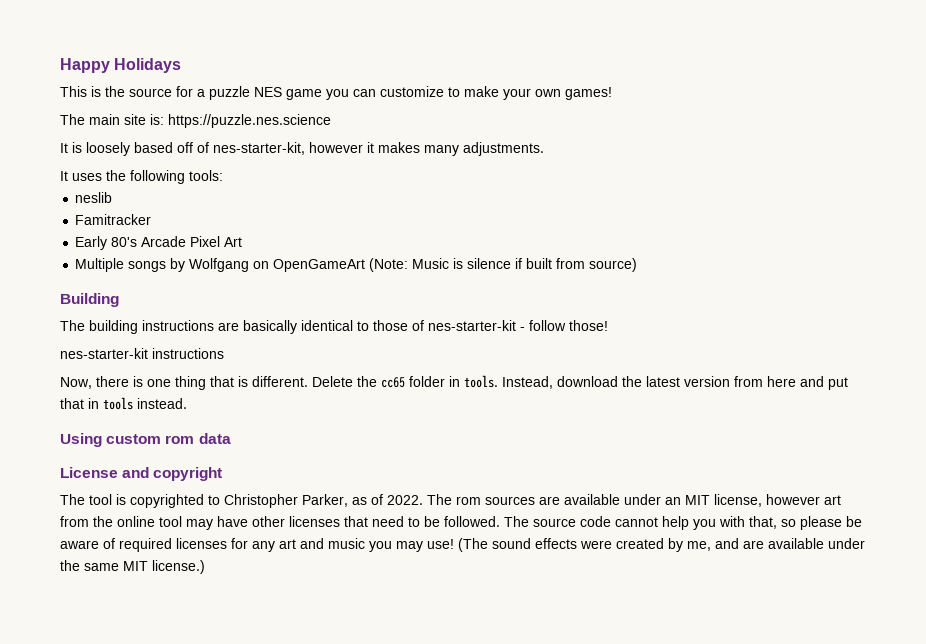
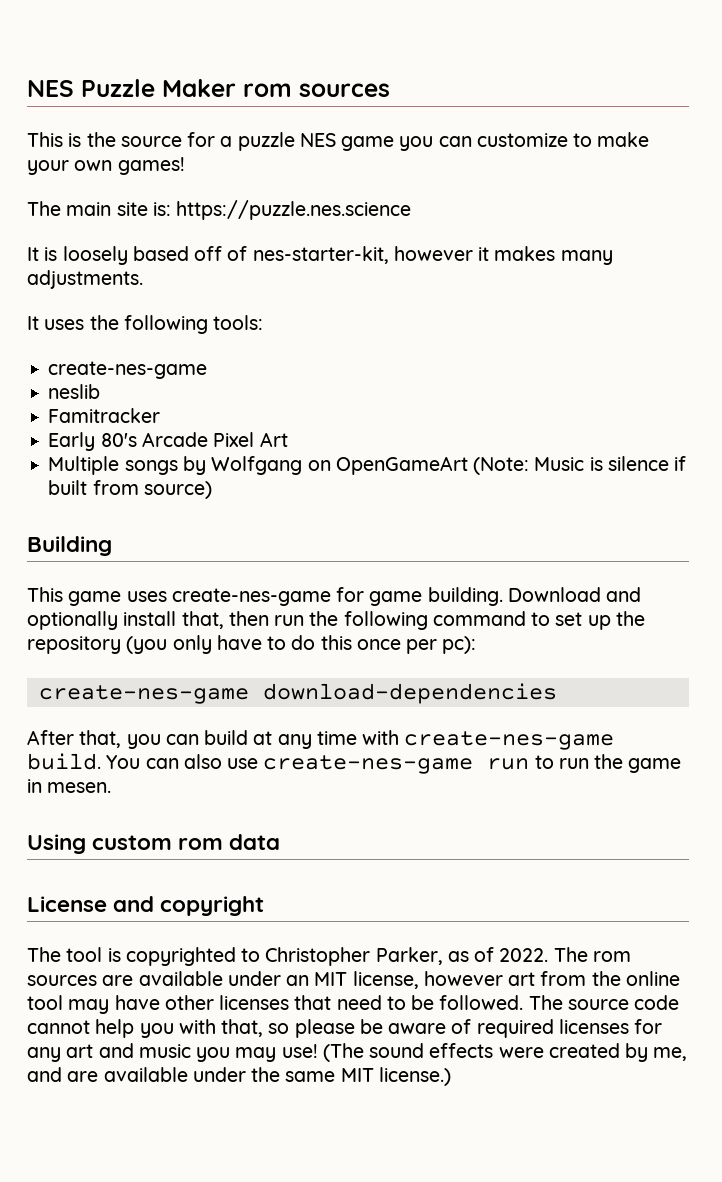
- Happy Holidays
+ NES Puzzle Maker rom sources
  It uses the following tools:
+ create-nes-game
- The building instructions are basically identical to those of nes-starter-kit - follow those!
- nes-starter-kit instructions
- Now, there is one thing that is different. Delete the cc65 folder in tools. Instead, download the latest version from here and put that in tools instead.
+ This game uses create-nes-game for game building. Download and optionally install that, then run the following command to set up the repository (you only have to do this once per pc):
+ create-nes-game download-dependencies
+ After that, you can build at any time with create-nes-game build. You can also use create-nes-game run to run the game in mesen.

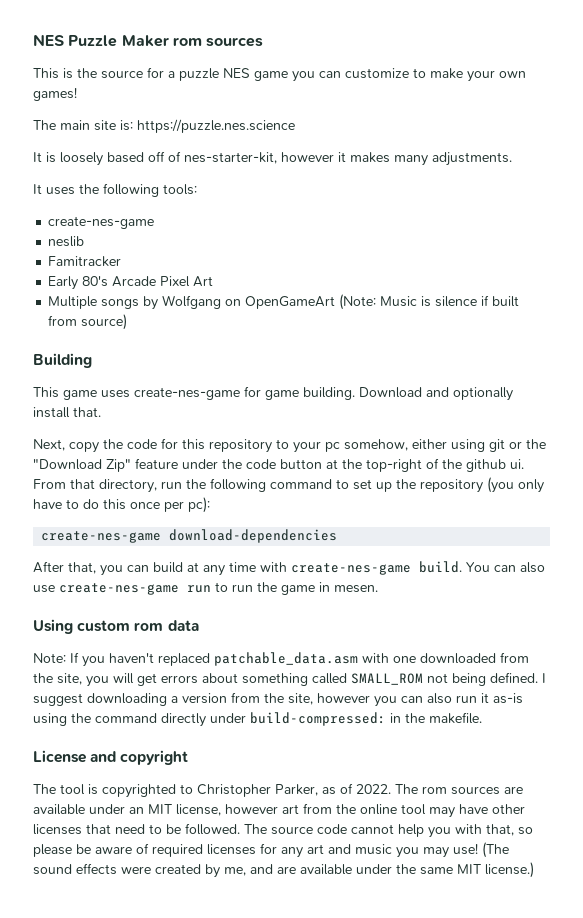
- Download and optionally install that, then run the following command to set up the repository (you only have to do this once per pc):
+ Download and optionally install that.
+ Next, copy the code for this repository to your pc somehow, either using git or the "Download Zip" feature under the code button at the top-right of the github ui. From that directory, run the following command to set up the repository (you only have to do this once per pc):
+ Note: If you haven't replaced patchable_data.asm with one downloaded from the site, you will get errors about something called SMALL_ROM not being defined. I suggest downloading a version from the site, however you can also run it as-is using the command directly under build-compressed: in the makefile.

